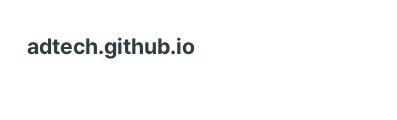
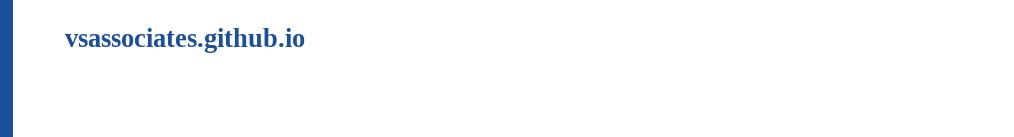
- adtech.github.io
+ vsassociates.github.io

